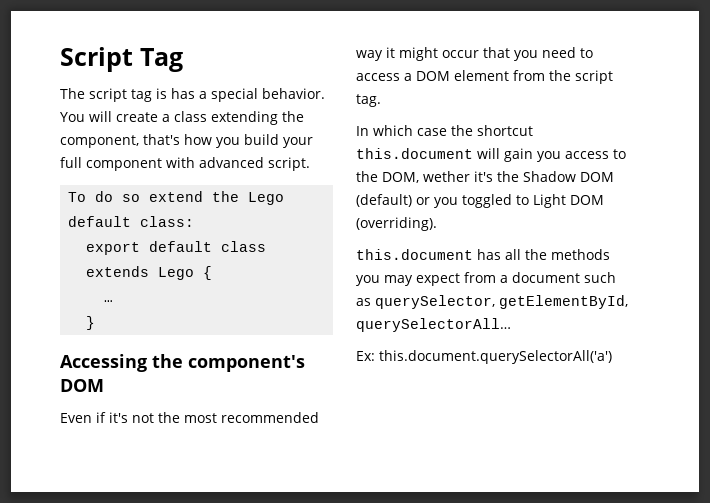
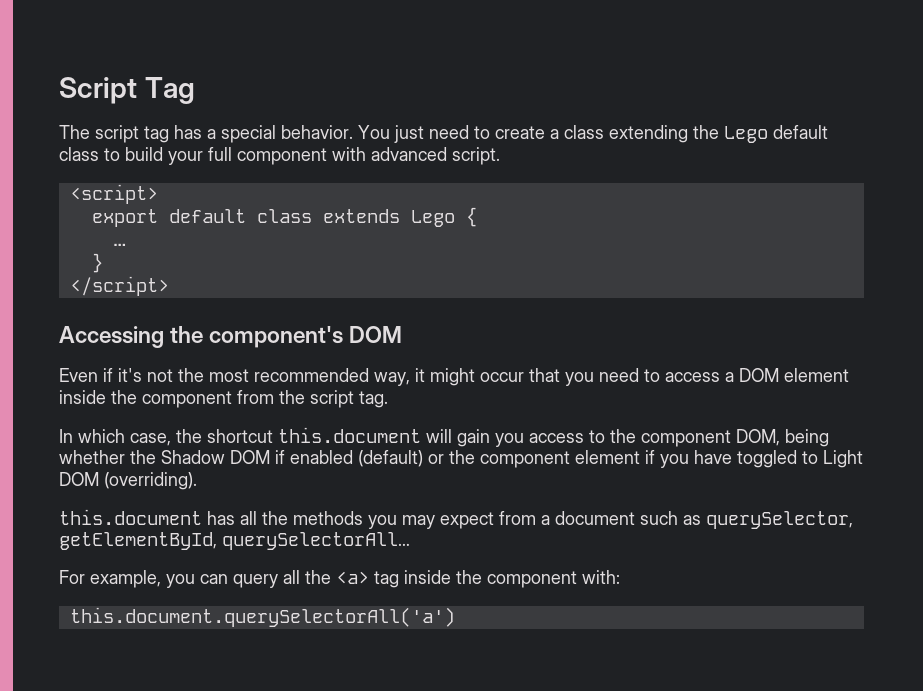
- The script tag is has a special behavior.
+ The script tag has a special behavior.
- You will create a class extending the component, that's how you build your full component with advanced script.
+ You just need to create a class extending the Lego default class to build your full component with advanced script.
- To do so extend the Lego default class:
+ <script>
+ </script>
- Even if it's not the most recommended way it might occur that you need to access a DOM element from the script tag.
+ Even if it's not the most recommended way, it might occur that you need to access a DOM element inside the component from the script tag.
- In which case the shortcut this.document will gain you access to the DOM, wether it's the Shadow DOM (default) or you toggled to Light DOM (overriding).
+ In which case, the shortcut this.document will gain you access to the component DOM, being whether the Shadow DOM if enabled (default) or the component element if you have toggled to Light DOM (overriding).
- Ex: this.document.querySelectorAll('a')
+ For example, you can query all the <a> tag inside the component with:
+ this.document.querySelectorAll('a')

